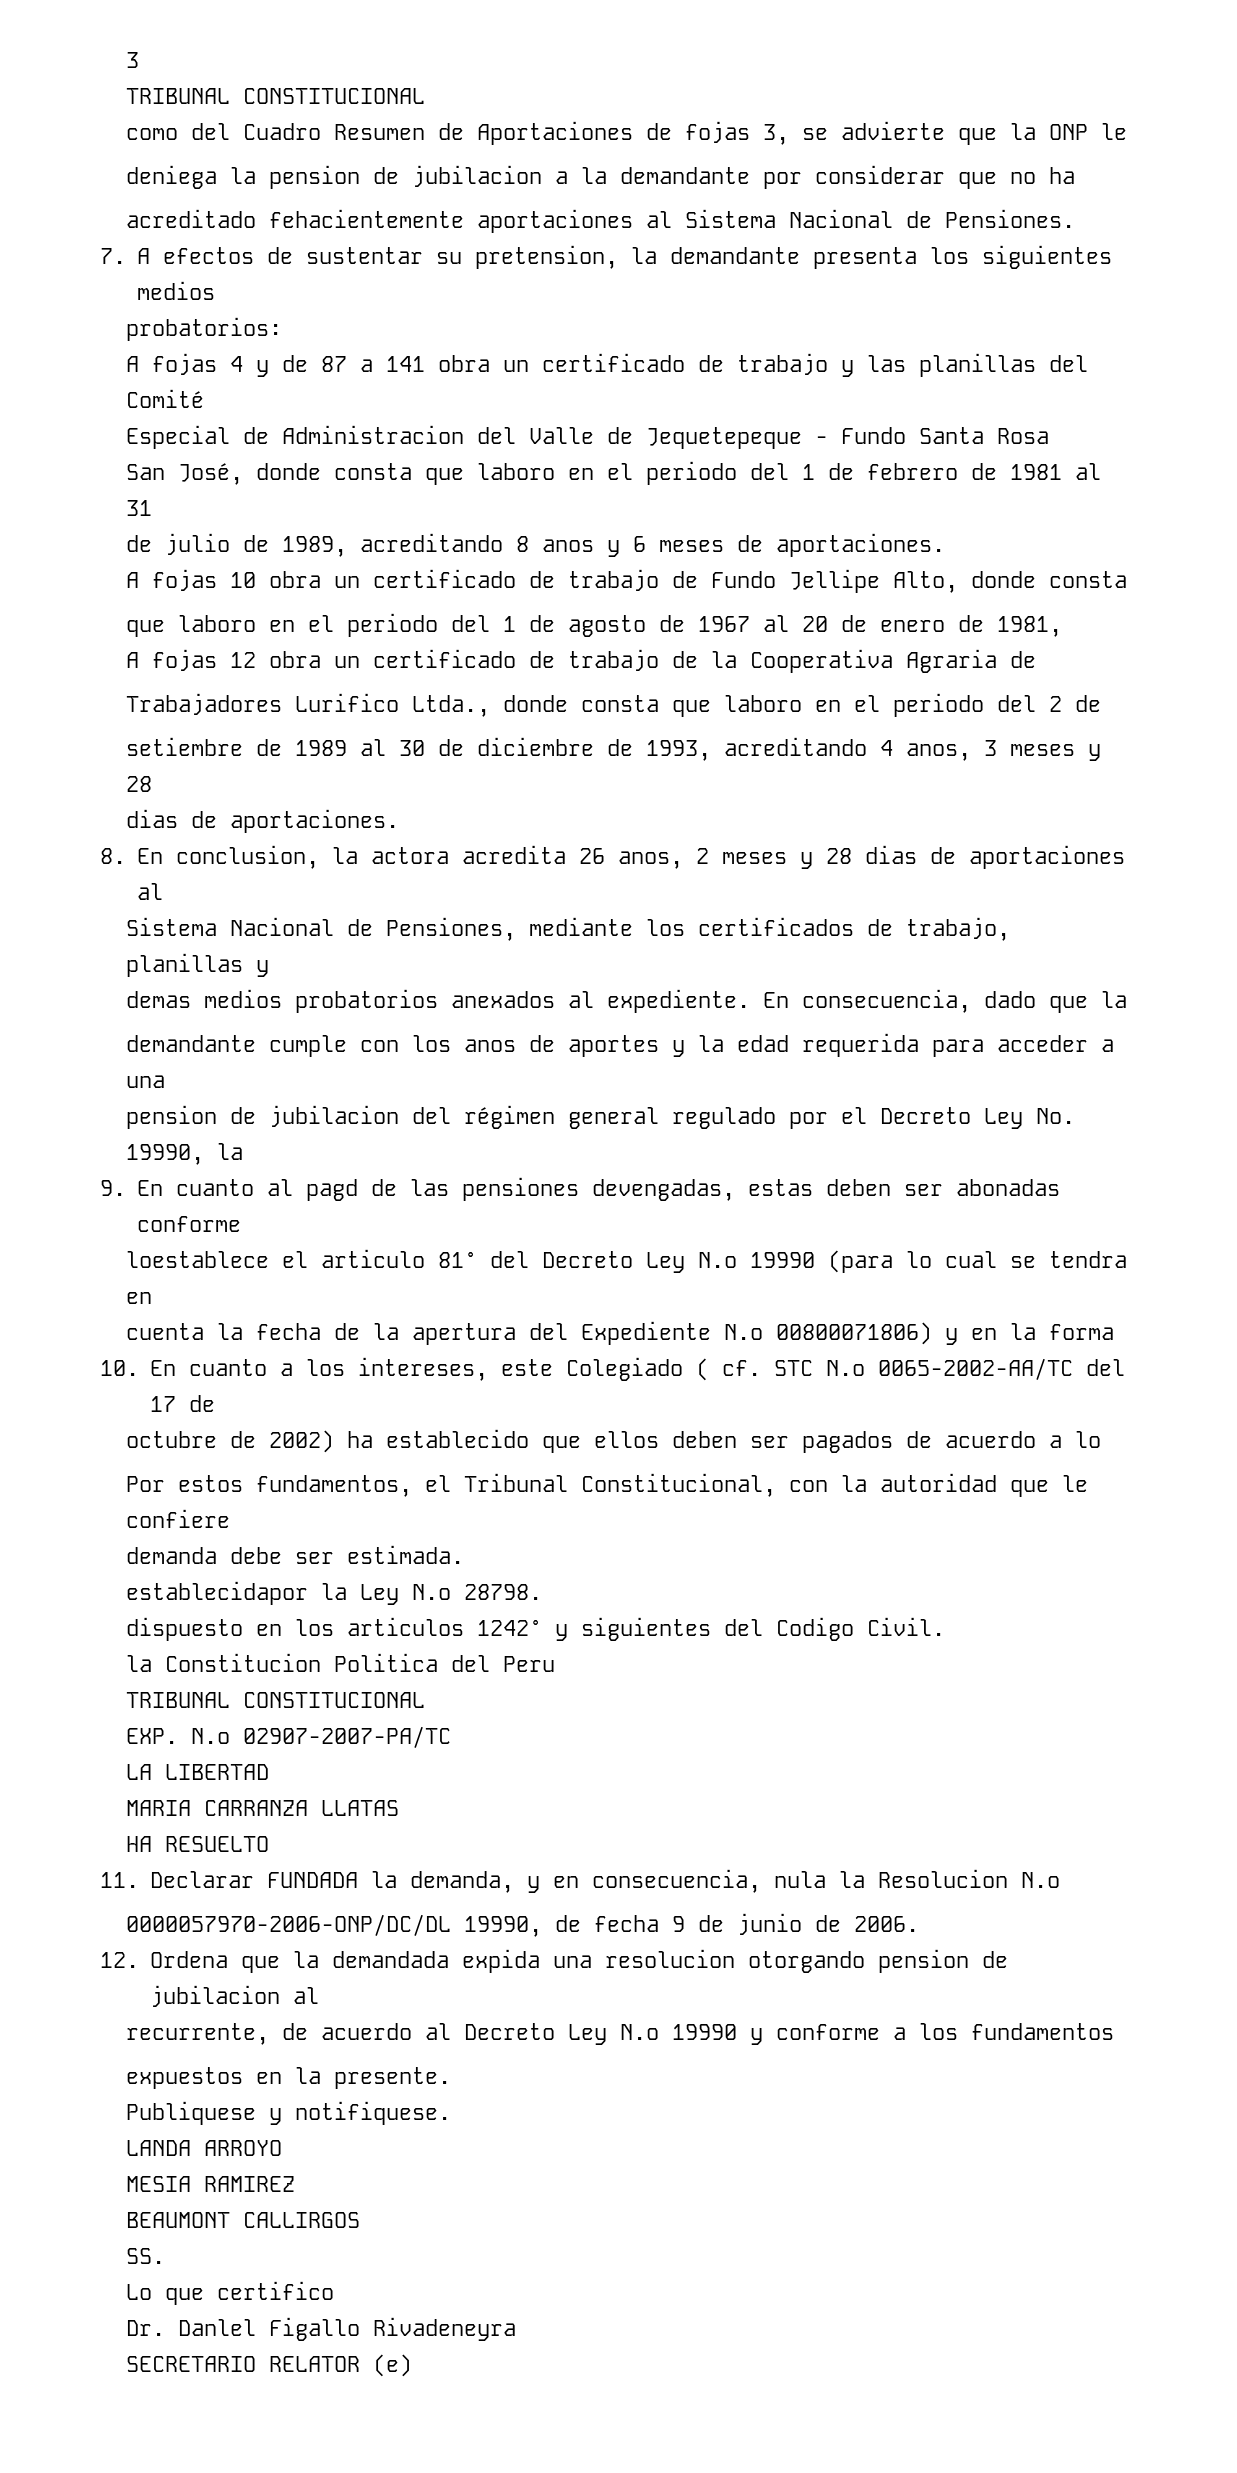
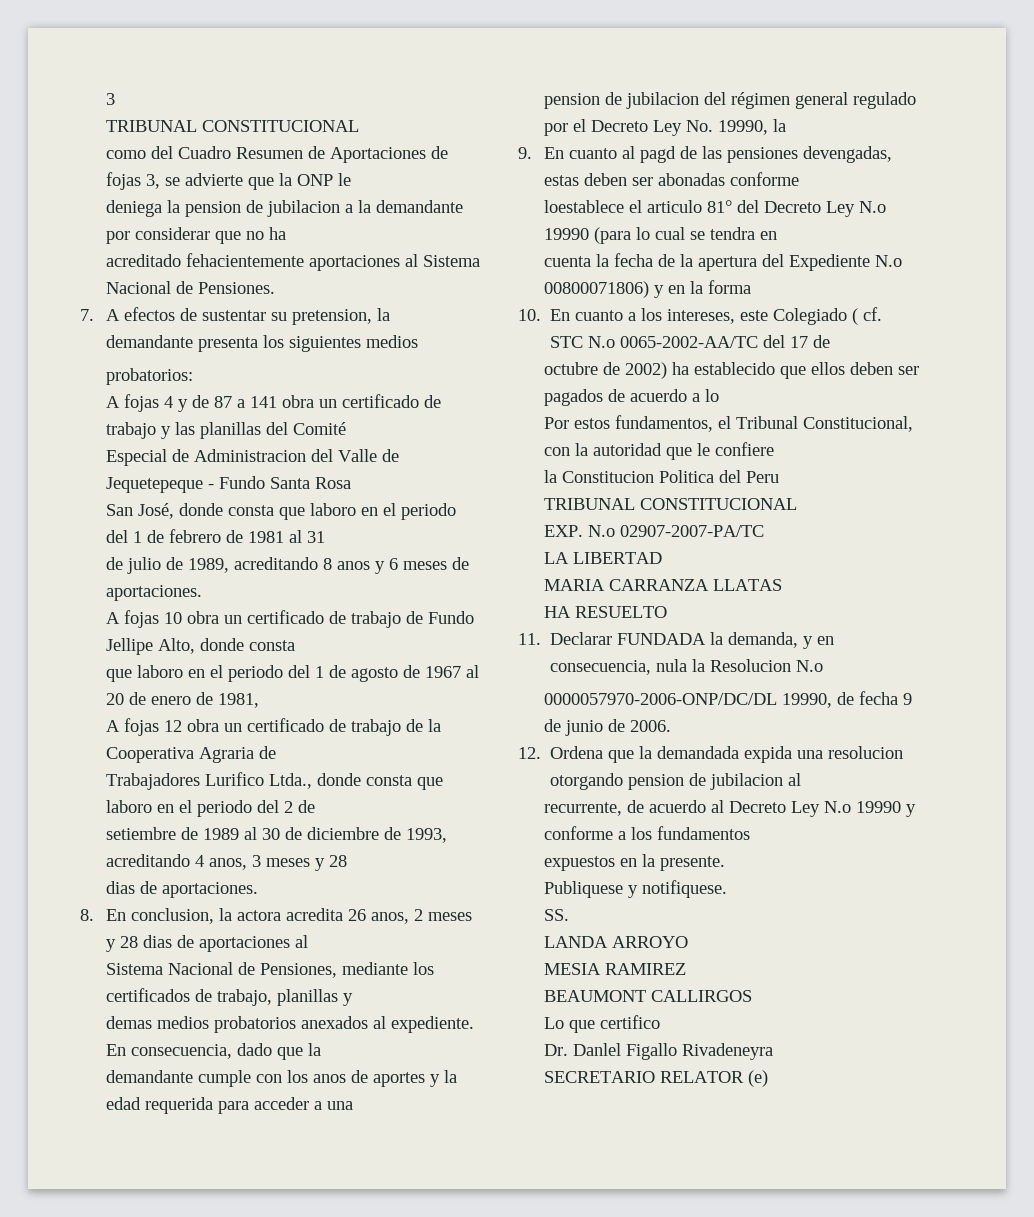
- demanda debe ser estimada.
- establecidapor la Ley N.o 28798.
- dispuesto en los articulos 1242° y siguientes del Codigo Civil.
+ SS.
- SS.

